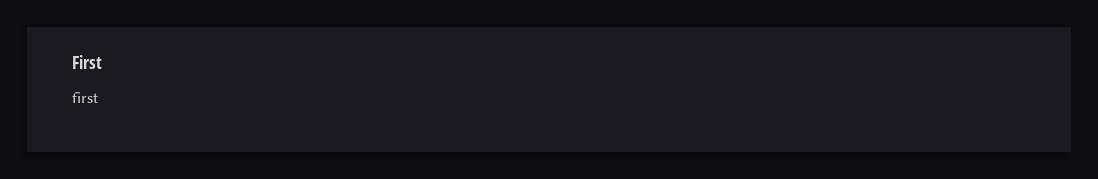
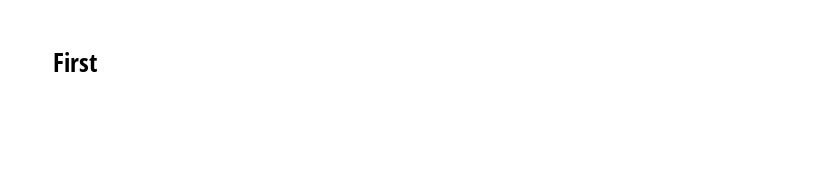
- first

